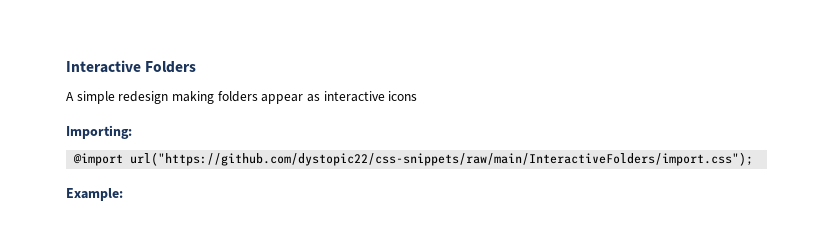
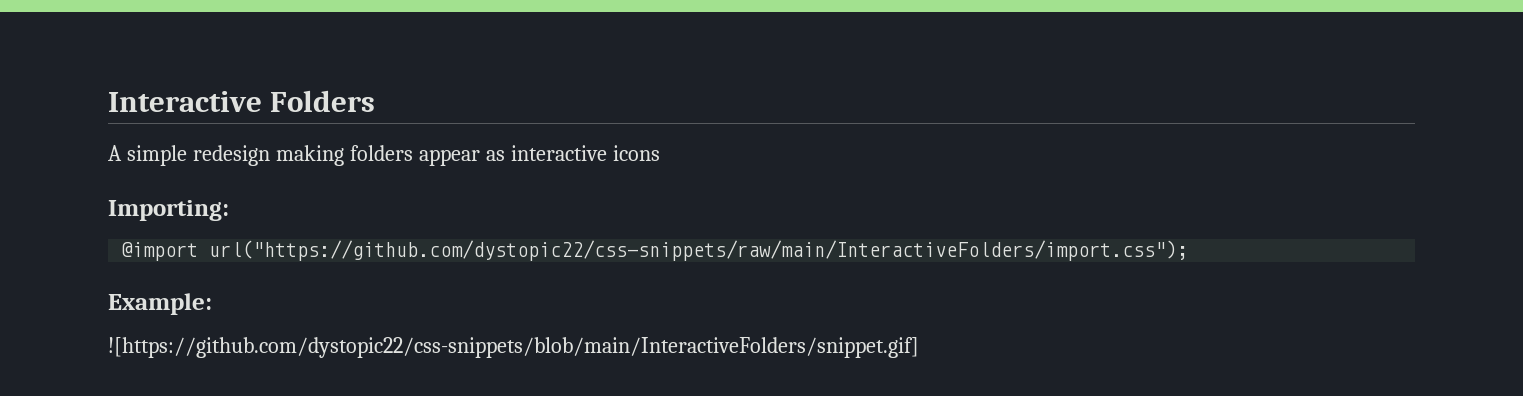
+ ![https://github.com/dystopic22/css-snippets/blob/main/InteractiveFolders/snippet.gif]

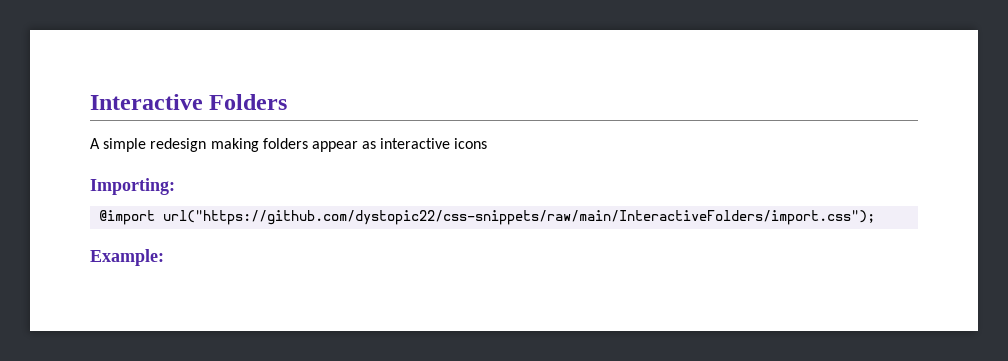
- ![https://github.com/dystopic22/css-snippets/blob/main/InteractiveFolders/snippet.gif]

